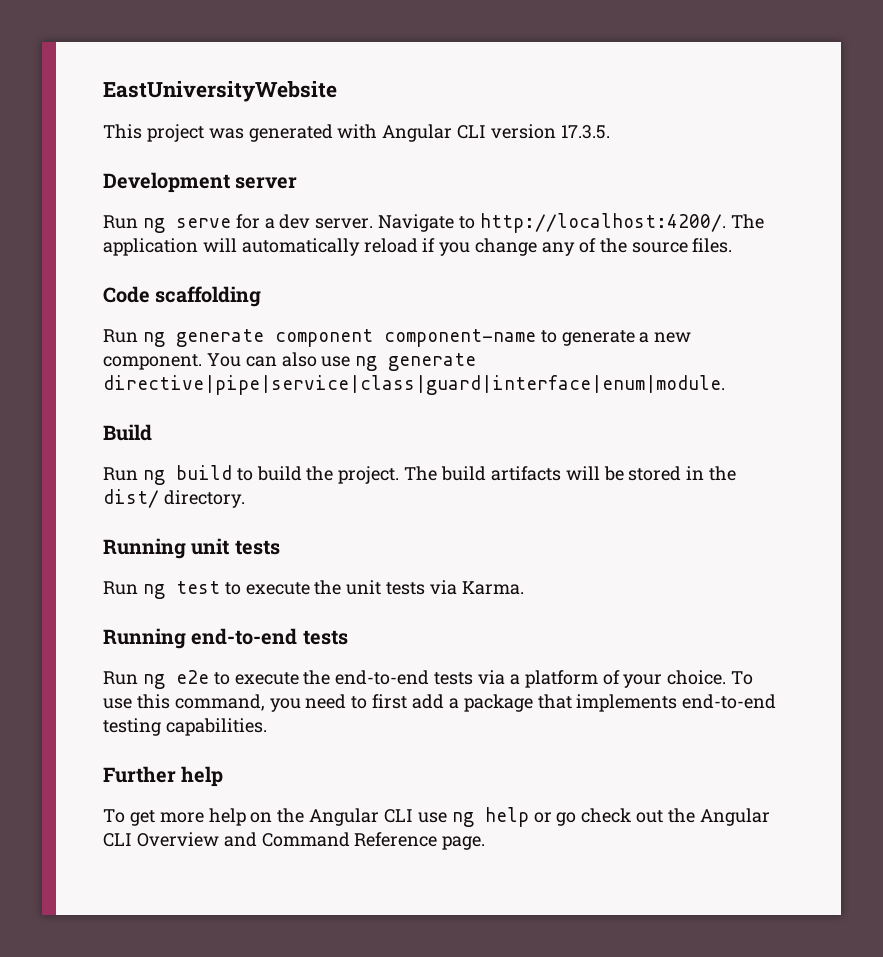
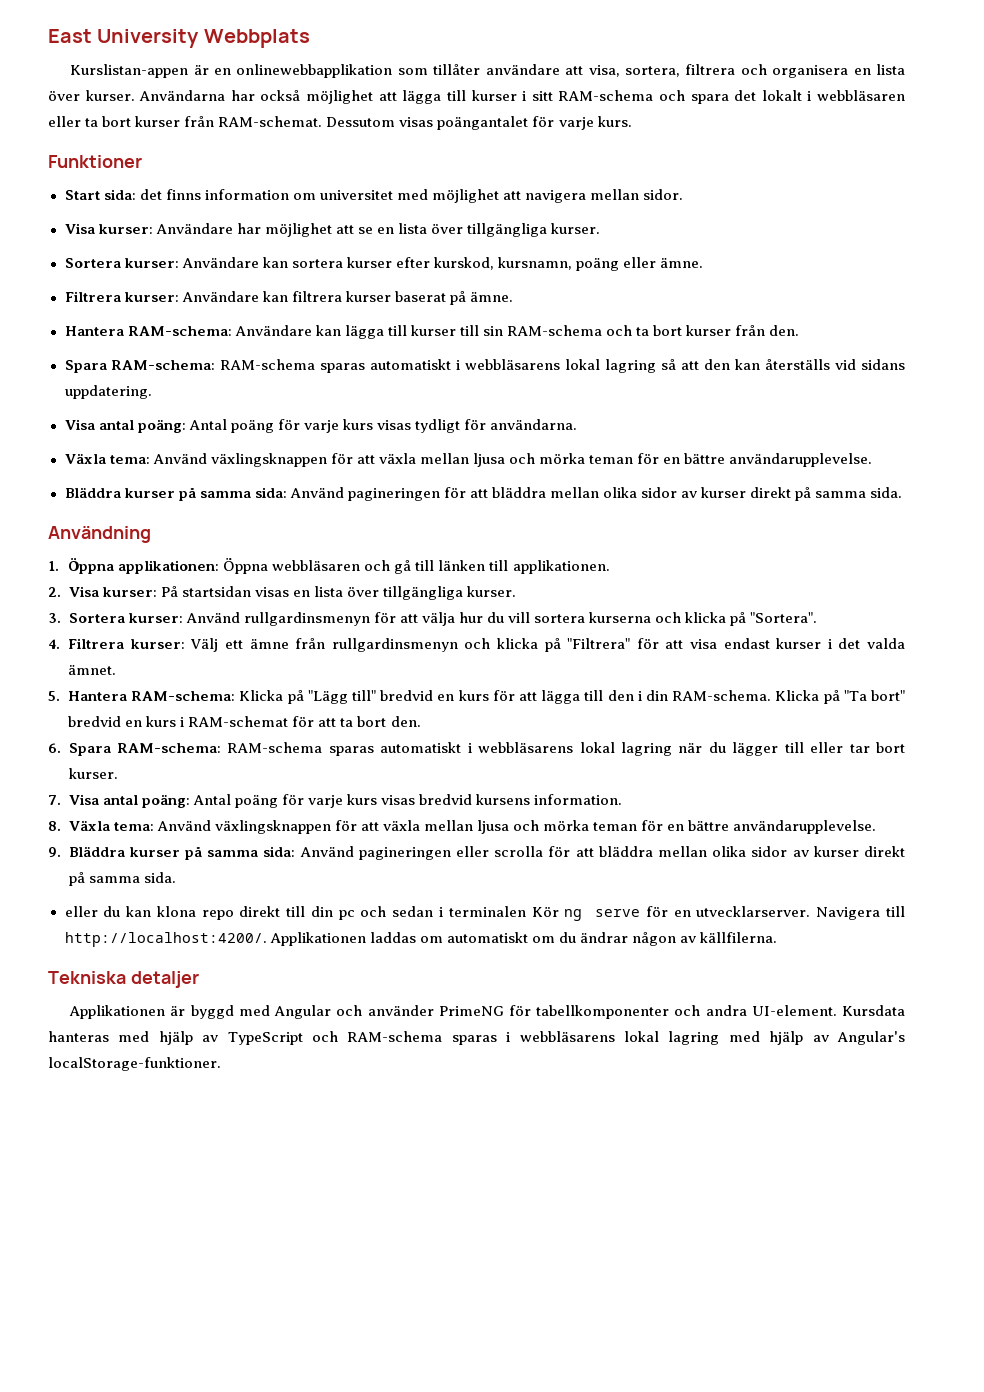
- EastUniversityWebsite
- This project was generated with Angular CLI version 17.3.5.
- Development server
- Run ng serve for a dev server. Navigate to http://localhost:4200/. The application will automatically reload if you change any of the source files.
- Code scaffolding
- Run ng generate component component-name to generate a new component. You can also use ng generate directive|pipe|service|class|guard|interface|enum|module.
- Build
- Run ng build to build the project. The build artifacts will be stored in the dist/ directory.
- Running unit tests
- Run ng test to execute the unit tests via Karma.
- Running end-to-end tests
- Run ng e2e to execute the end-to-end tests via a platform of your choice. To use this command, you need to first add a package that implements end-to-end testing capabilities.
- Further help
- To get more help on the Angular CLI use ng help or go check out the Angular CLI Overview and Command Reference page.
+ East University Webbplats
+ Kurslistan-appen är en onlinewebbapplikation som tillåter användare att visa, sortera, filtrera och organisera en lista över kurser. Användarna har också möjlighet att lägga till kurser i sitt RAM-schema och spara det lokalt i webbläsaren eller ta bort kurser från RAM-schemat. Dessutom visas poängantalet för varje kurs.
+ Funktioner
+ Start sida: det finns information om universitet med möjlighet att navigera mellan sidor.
+ Visa kurser: Användare har möjlighet att se en lista över tillgängliga kurser.
+ Sortera kurser: Användare kan sortera kurser efter kurskod, kursnamn, poäng eller ämne.
+ Filtrera kurser: Användare kan filtrera kurser baserat på ämne.
+ Hantera RAM-schema: Användare kan lägga till kurser till sin RAM-schema och ta bort kurser från den.
+ Spara RAM-schema: RAM-schema sparas automatiskt i webbläsarens lokal lagring så att den kan återställs vid sidans uppdatering.
+ Visa antal poäng: Antal poäng för varje kurs visas tydligt för användarna.
+ Växla tema: Använd växlingsknappen för att växla mellan ljusa och mörka teman för en bättre användarupplevelse.
+ Bläddra kurser på samma sida: Använd pagineringen för att bläddra mellan olika sidor av kurser direkt på samma sida.
+ Användning
+ 1. Öppna applikationen: Öppna webbläsaren och gå till länken till applikationen.
+ 2. Visa kurser: På startsidan visas en lista över tillgängliga kurser.
+ 3. Sortera kurser: Använd rullgardinsmenyn för att välja hur du vill sortera kurserna och klicka på "Sortera".
+ 4. Filtrera kurser: Välj ett ämne från rullgardinsmenyn och klicka på "Filtrera" för att visa endast kurser i det valda ämnet.
+ 5. Hantera RAM-schema: Klicka på "Lägg till" bredvid en kurs för att lägga till den i din RAM-schema. Klicka på "Ta bort" bredvid en kurs i RAM-schemat för att ta bort den.
+ 6. Spara RAM-schema: RAM-schema sparas automatiskt i webbläsarens lokal lagring när du lägger till eller tar bort kurser.
+ 7. Visa antal poäng: Antal poäng för varje kurs visas bredvid kursens information.
+ 8. Växla tema: Använd växlingsknappen för att växla mellan ljusa och mörka teman för en bättre användarupplevelse.
+ 9. Bläddra kurser på samma sida: Använd pagineringen eller scrolla för att bläddra mellan olika sidor av kurser direkt på samma sida.
+ eller du kan klona repo direkt till din pc och sedan i terminalen Kör ng serve för en utvecklarserver. Navigera till http://localhost:4200/. Applikationen laddas om automatiskt om du ändrar någon av källfilerna.
+ Tekniska detaljer
+ Applikationen är byggd med Angular och använder PrimeNG för tabellkomponenter och andra UI-element. Kursdata hanteras med hjälp av TypeScript och RAM-schema sparas i webbläsarens lokal lagring med hjälp av Angular's localStorage-funktioner.

